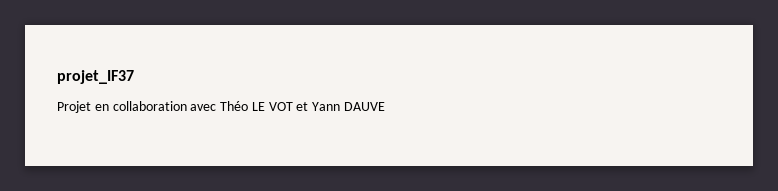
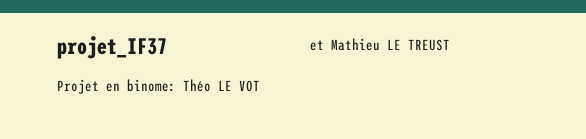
- Projet en collaboration avec Théo LE VOT et Yann DAUVE
+ Projet en binome: Théo LE VOT et Mathieu LE TREUST

